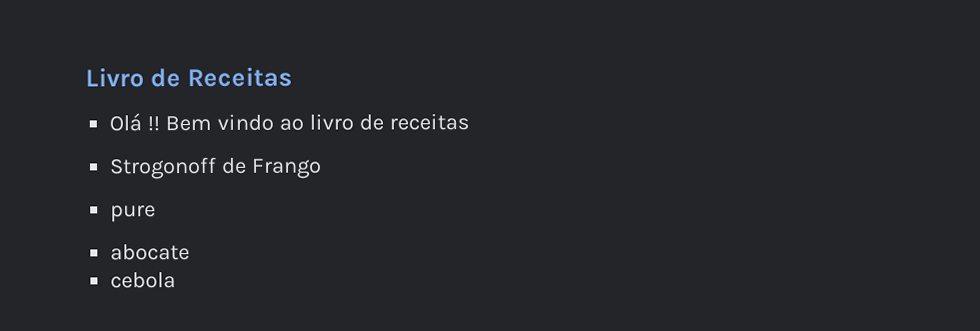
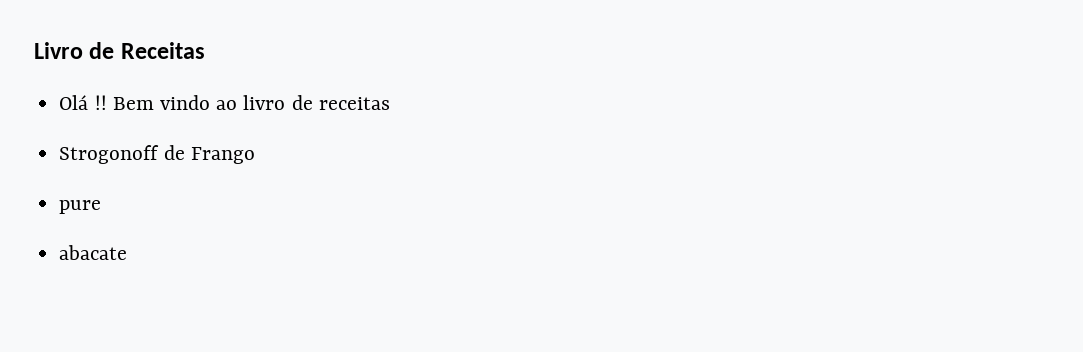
- abocate
- cebola
+ abacate

